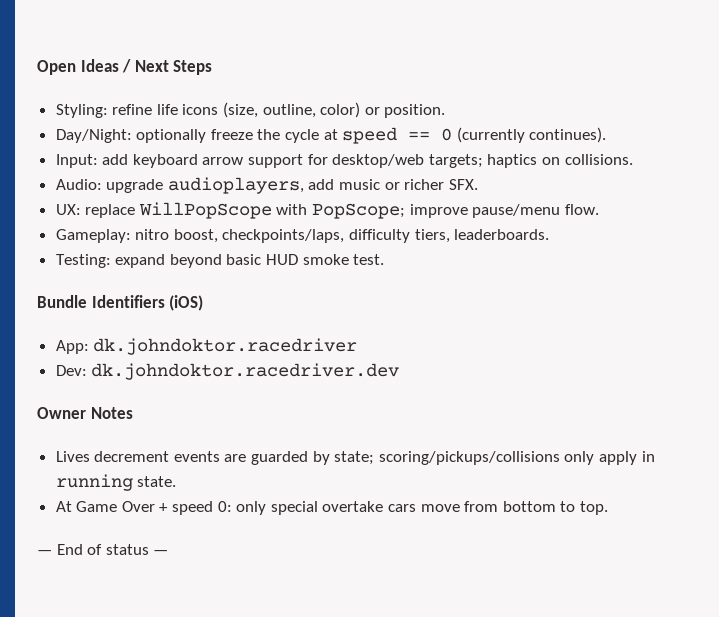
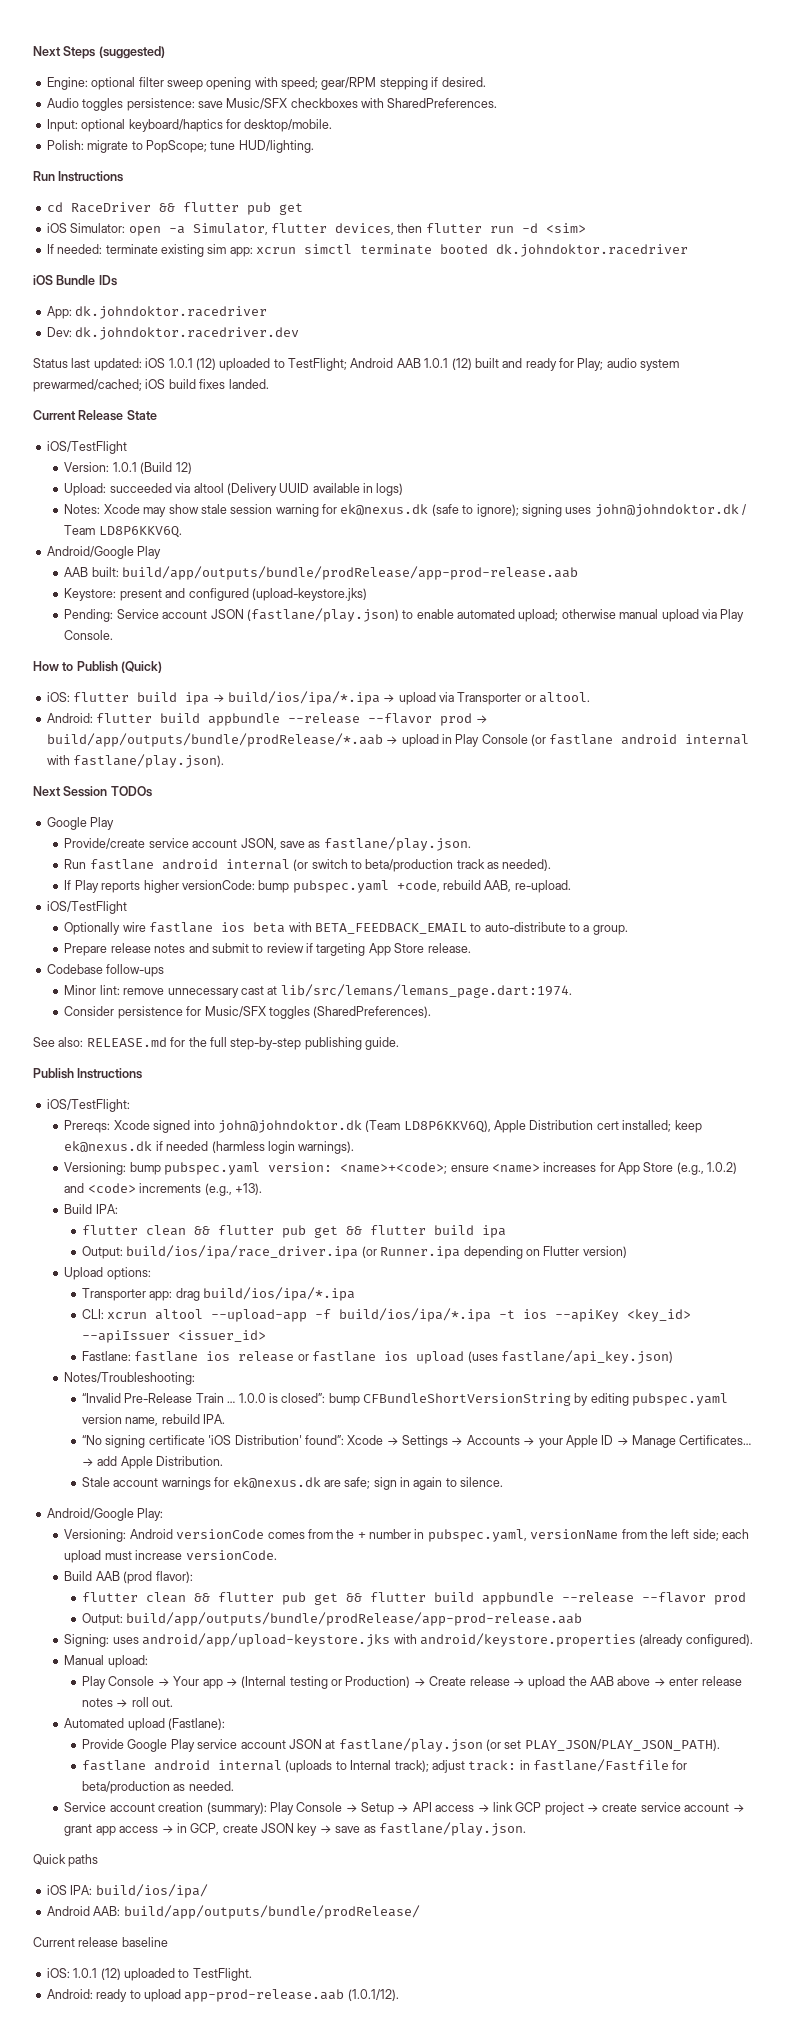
- Open Ideas / Next Steps
- Styling: refine life icons (size, outline, color) or position.
- Day/Night: optionally freeze the cycle at speed == 0 (currently continues).
- Input: add keyboard arrow support for desktop/web targets; haptics on collisions.
- Audio: upgrade audioplayers, add music or richer SFX.
- UX: replace WillPopScope with PopScope; improve pause/menu flow.
- Gameplay: nitro boost, checkpoints/laps, difficulty tiers, leaderboards.
- Testing: expand beyond basic HUD smoke test.
- Bundle Identifiers (iOS)
+ Next Steps (suggested)
+ Engine: optional filter sweep opening with speed; gear/RPM stepping if desired.
+ Audio toggles persistence: save Music/SFX checkboxes with SharedPreferences.
+ Input: optional keyboard/haptics for desktop/mobile.
+ Polish: migrate to PopScope; tune HUD/lighting.
+ Run Instructions
+ cd RaceDriver && flutter pub get
+ iOS Simulator: open -a Simulator, flutter devices, then flutter run -d <sim>
+ If needed: terminate existing sim app: xcrun simctl terminate booted dk.johndoktor.racedriver
+ iOS Bundle IDs
  App: dk.johndoktor.racedriver
  Dev: dk.johndoktor.racedriver.dev
- Owner Notes
- Lives decrement events are guarded by state; scoring/pickups/collisions only apply in running state.
- At Game Over + speed 0: only special overtake cars move from bottom to top.
- — End of status —
+ Status last updated: iOS 1.0.1 (12) uploaded to TestFlight; Android AAB 1.0.1 (12) built and ready for Play; audio system prewarmed/cached; iOS build fixes landed.
+ Current Release State
+ iOS/TestFlight
+ Version: 1.0.1 (Build 12)
+ Upload: succeeded via altool (Delivery UUID available in logs)
+ Notes: Xcode may show stale session warning for ek@nexus.dk (safe to ignore); signing uses john@johndoktor.dk / Team LD8P6KKV6Q.
+ Android/Google Play
+ AAB built: build/app/outputs/bundle/prodRelease/app-prod-release.aab
+ Keystore: present and configured (upload-keystore.jks)
+ Pending: Service account JSON (fastlane/play.json) to enable automated upload; otherwise manual upload via Play Console.
+ How to Publish (Quick)
+ iOS: flutter build ipa → build/ios/ipa/*.ipa → upload via Transporter or altool.
+ Android: flutter build appbundle --release --flavor prod → build/app/outputs/bundle/prodRelease/*.aab → upload in Play Console (or fastlane android internal with fastlane/play.json).
+ Next Session TODOs
+ Google Play
+ Provide/create service account JSON, save as fastlane/play.json.
+ Run fastlane android internal (or switch to beta/production track as needed).
+ If Play reports higher versionCode: bump pubspec.yaml +code, rebuild AAB, re-upload.
+ iOS/TestFlight
+ Optionally wire fastlane ios beta with BETA_FEEDBACK_EMAIL to auto-distribute to a group.
+ Prepare release notes and submit to review if targeting App Store release.
+ Codebase follow-ups
+ Minor lint: remove unnecessary cast at lib/src/lemans/lemans_page.dart:1974.
+ Consider persistence for Music/SFX toggles (SharedPreferences).
+ See also: RELEASE.md for the full step-by-step publishing guide.
+ Publish Instructions
+ iOS/TestFlight:
+ Prereqs: Xcode signed into john@johndoktor.dk (Team LD8P6KKV6Q), Apple Distribution cert installed; keep ek@nexus.dk if needed (harmless login warnings).
+ Versioning: bump pubspec.yaml version: <name>+<code>; ensure <name> increases for App Store (e.g., 1.0.2) and <code> increments (e.g., +13).
+ Build IPA:
+ flutter clean && flutter pub get && flutter build ipa
+ Output: build/ios/ipa/race_driver.ipa (or Runner.ipa depending on Flutter version)
+ Upload options:
+ Transporter app: drag build/ios/ipa/*.ipa
+ CLI: xcrun altool --upload-app -f build/ios/ipa/*.ipa -t ios --apiKey <key_id> --apiIssuer <issuer_id>
+ Fastlane: fastlane ios release or fastlane ios upload (uses fastlane/api_key.json)
+ Notes/Troubleshooting:
+ “Invalid Pre-Release Train … 1.0.0 is closed”: bump CFBundleShortVersionString by editing pubspec.yaml version name, rebuild IPA.
+ “No signing certificate 'iOS Distribution' found”: Xcode → Settings → Accounts → your Apple ID → Manage Certificates… → add Apple Distribution.
+ Stale account warnings for ek@nexus.dk are safe; sign in again to silence.
+ Android/Google Play:
+ Versioning: Android versionCode comes from the + number in pubspec.yaml, versionName from the left side; each upload must increase versionCode.
+ Build AAB (prod flavor):
+ flutter clean && flutter pub get && flutter build appbundle --release --flavor prod
+ Output: build/app/outputs/bundle/prodRelease/app-prod-release.aab
+ Signing: uses android/app/upload-keystore.jks with android/keystore.properties (already configured).
+ Manual upload:
+ Play Console → Your app → (Internal testing or Production) → Create release → upload the AAB above → enter release notes → roll out.
+ Automated upload (Fastlane):
+ Provide Google Play service account JSON at fastlane/play.json (or set PLAY_JSON/PLAY_JSON_PATH).
+ fastlane android internal (uploads to Internal track); adjust track: in fastlane/Fastfile for beta/production as needed.
+ Service account creation (summary): Play Console → Setup → API access → link GCP project → create service account → grant app access → in GCP, create JSON key → save as fastlane/play.json.
+ Quick paths
+ iOS IPA: build/ios/ipa/
+ Android AAB: build/app/outputs/bundle/prodRelease/
+ Current release baseline
+ iOS: 1.0.1 (12) uploaded to TestFlight.
+ Android: ready to upload app-prod-release.aab (1.0.1/12).

